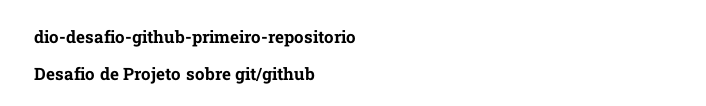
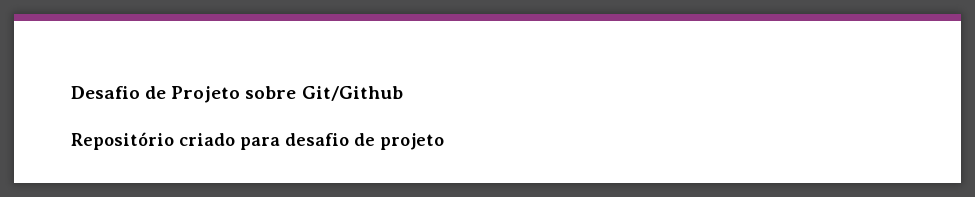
- dio-desafio-github-primeiro-repositorio
- Desafio de Projeto sobre git/github
+ Desafio de Projeto sobre Git/Github
+ Repositório criado para desafio de projeto

